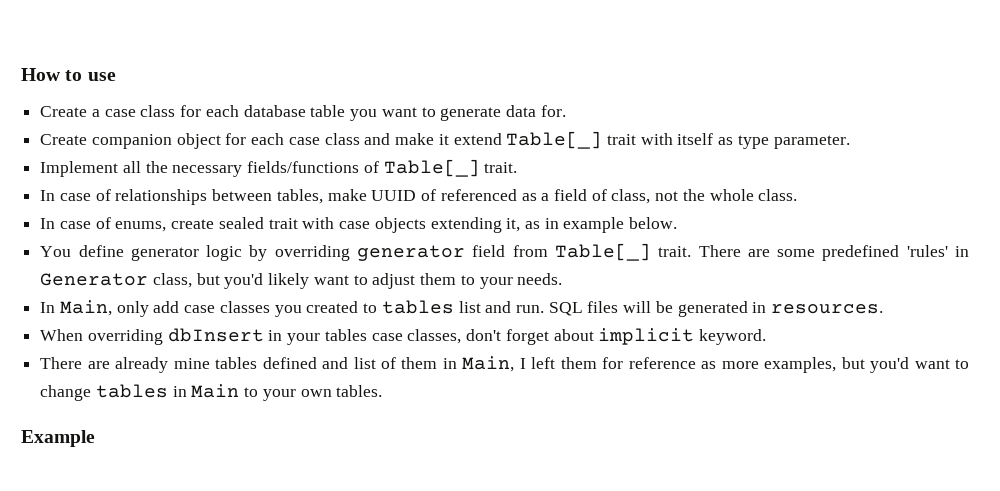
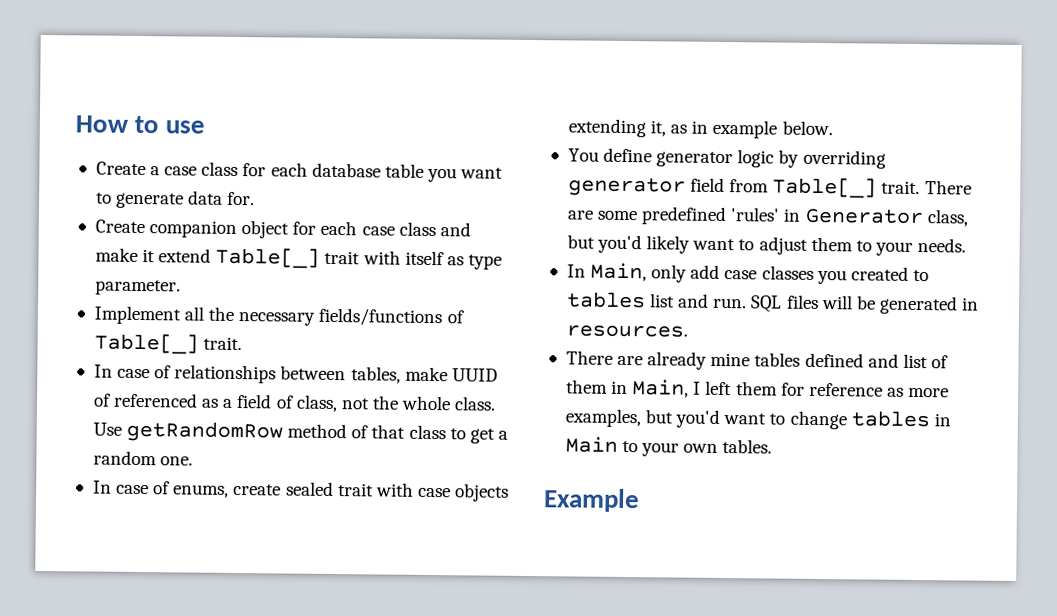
+ Use getRandomRow method of that class to get a random one.
- When overriding dbInsert in your tables case classes, don't forget about implicit keyword.

